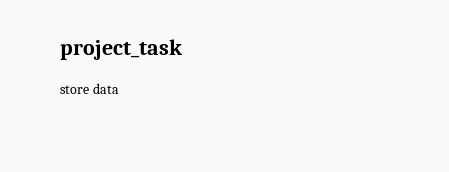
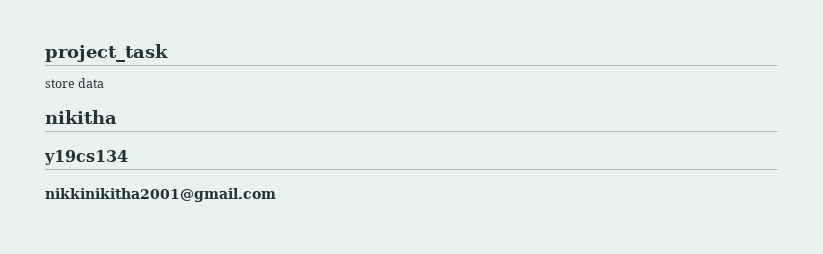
+ nikitha
+ y19cs134
+ nikkinikitha2001@gmail.com

